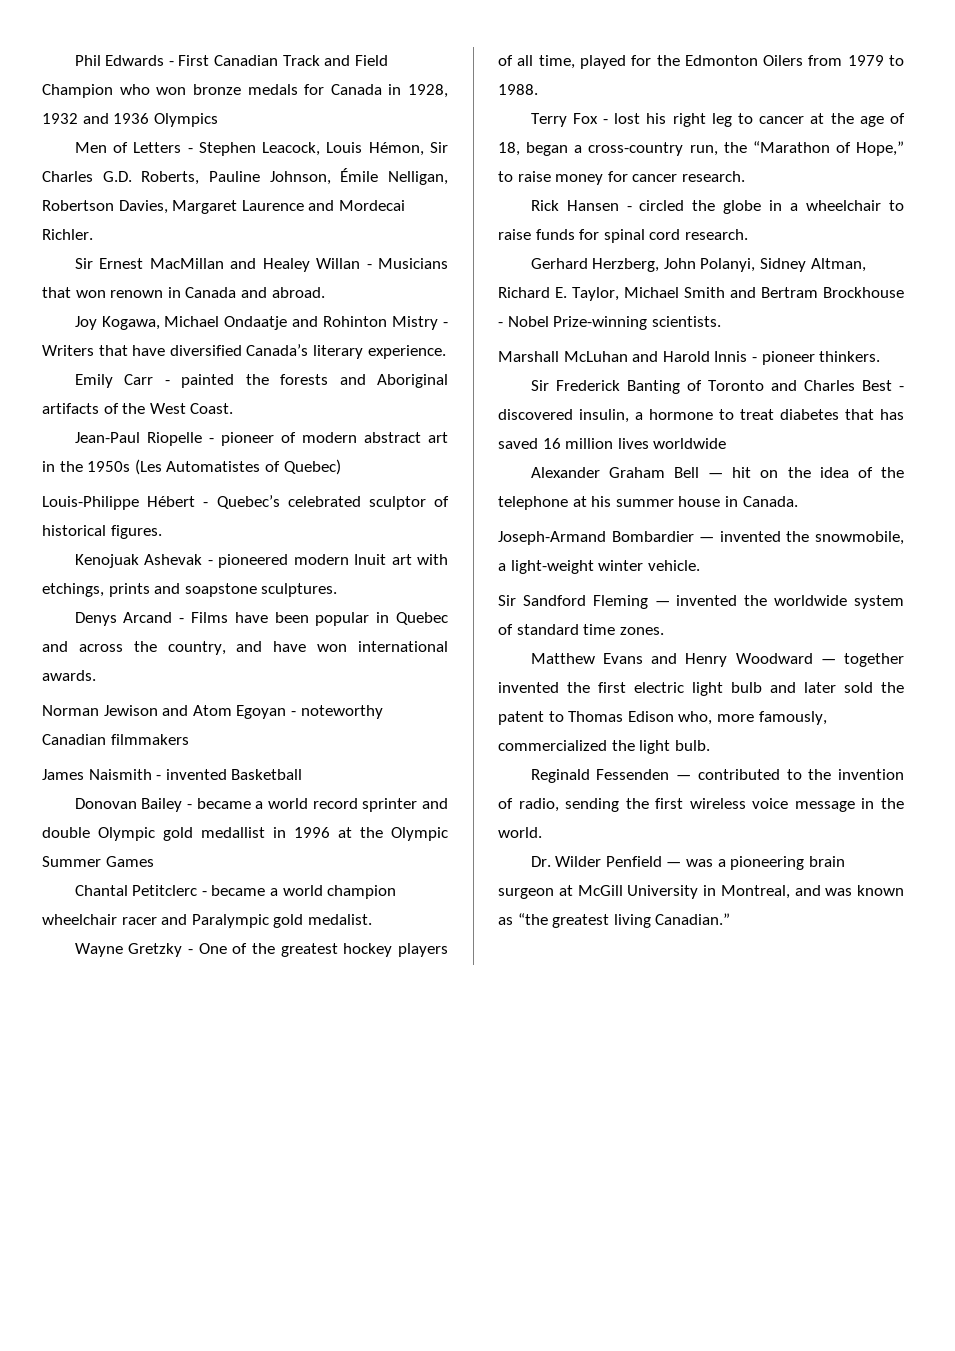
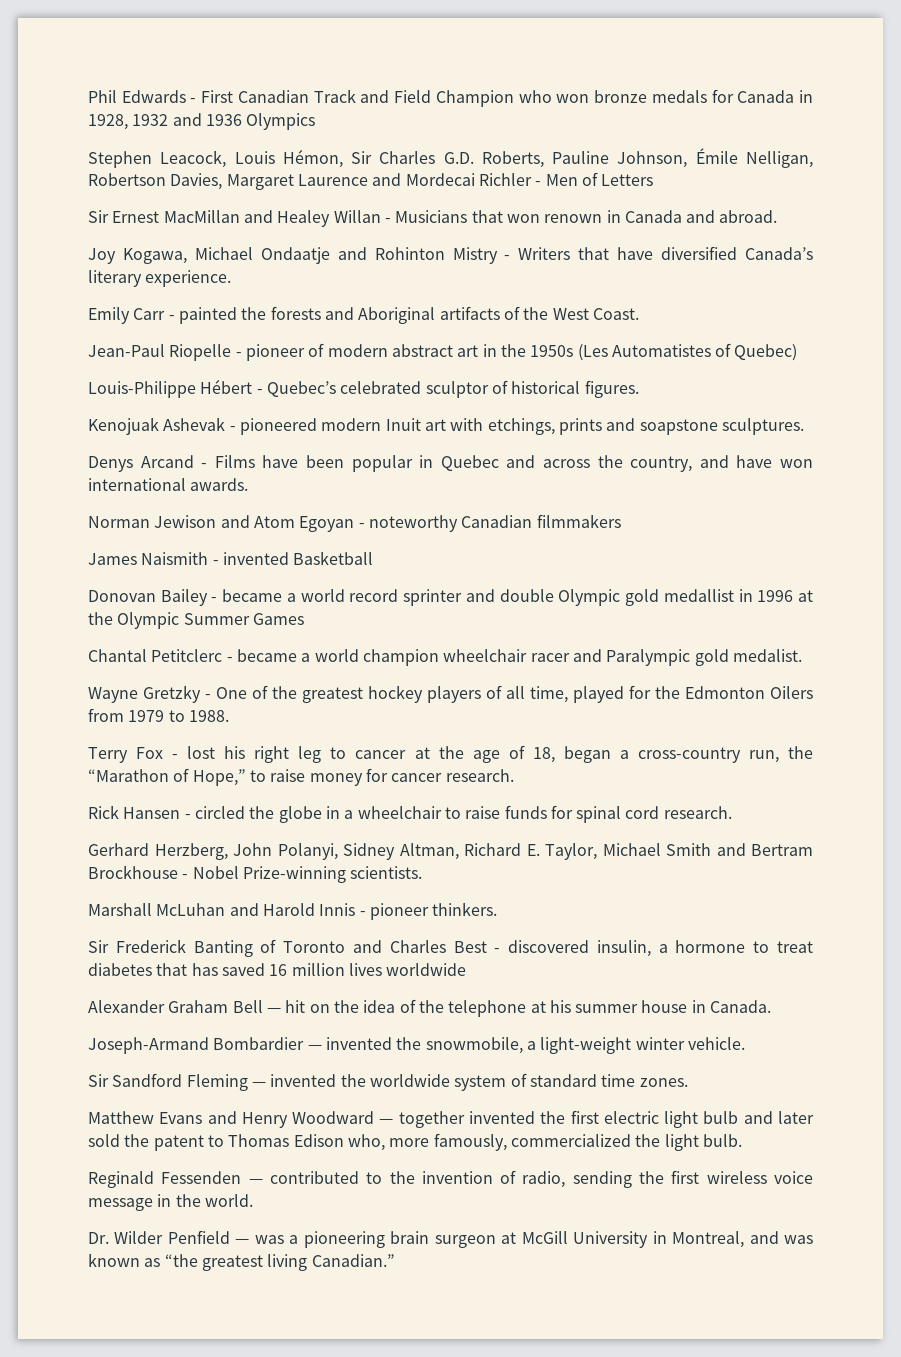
- Men of Letters - Stephen Leacock, Louis Hémon, Sir Charles G.D. Roberts, Pauline Johnson, Émile Nelligan, Robertson Davies, Margaret Laurence and Mordecai Richler.
+ Stephen Leacock, Louis Hémon, Sir Charles G.D. Roberts, Pauline Johnson, Émile Nelligan, Robertson Davies, Margaret Laurence and Mordecai Richler - Men of Letters

